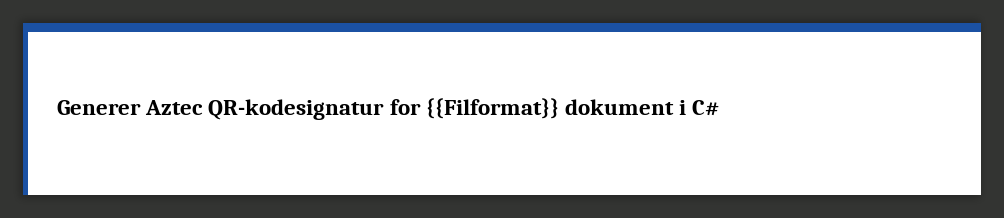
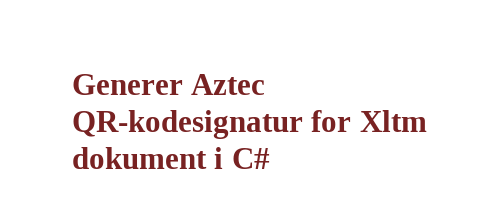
- Generer Aztec QR-kodesignatur for {{Filformat}} dokument i C#
+ Generer Aztec QR-kodesignatur for Xltm dokument i C#

